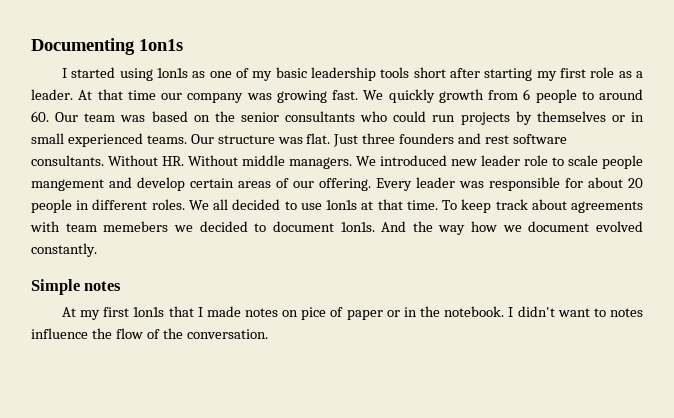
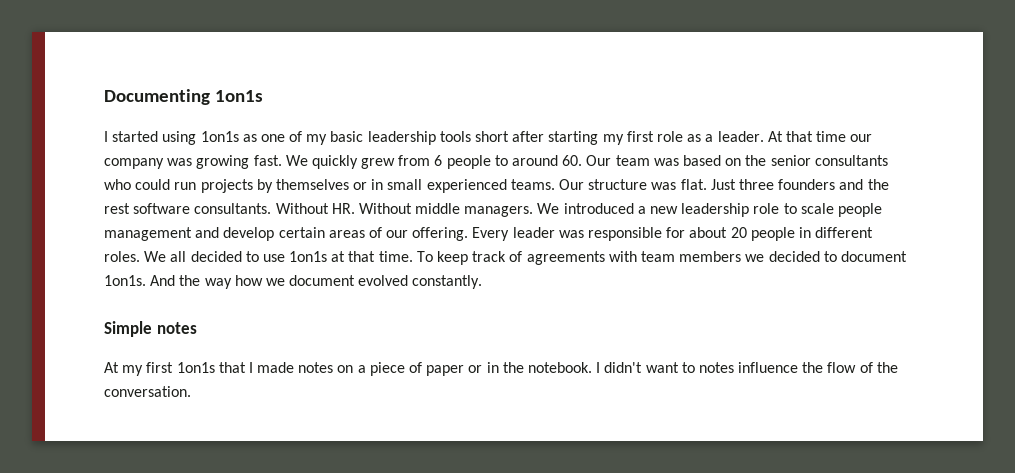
- We quickly growth from 6 people to around 60. Our team was based on the senior consultants who could run projects by themselves or in small experienced teams.
+ We quickly grew from 6 people to around 60. Our team was based on the senior consultants who could run projects by themselves or in small experienced teams.
- Just three founders and rest software consultants.
+ Just three founders and the rest software consultants.
- We introduced new leader role to scale people mangement and develop certain areas of our offering.
+ We introduced a new leadership role to scale people management and develop certain areas of our offering.
- To keep track about agreements with team memebers we decided to document 1on1s.
+ To keep track of agreements with team members we decided to document 1on1s.
- At my first 1on1s that I made notes on pice of paper or in the notebook.
+ At my first 1on1s that I made notes on a piece of paper or in the notebook.

